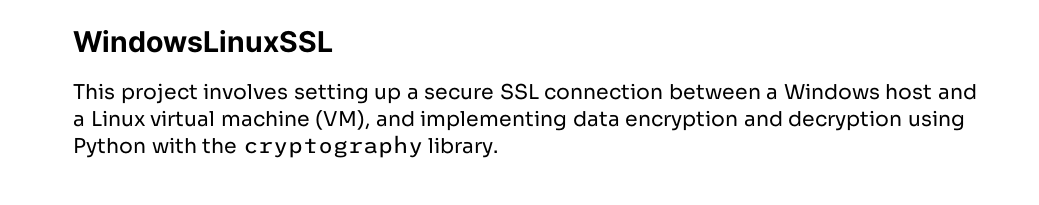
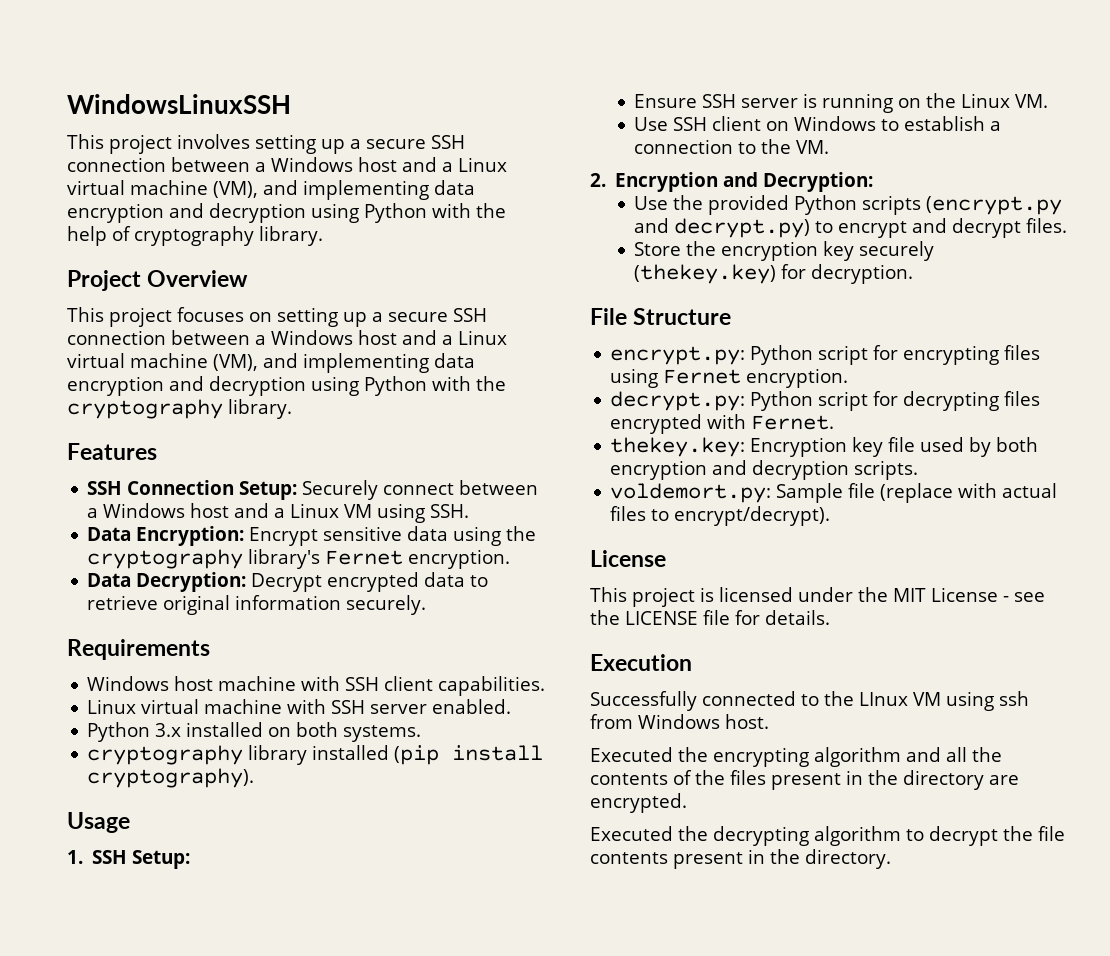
- WindowsLinuxSSL
+ WindowsLinuxSSH
- This project involves setting up a secure SSL connection between a Windows host and a Linux virtual machine (VM), and implementing data encryption and decryption using Python with the cryptography library.
+ This project involves setting up a secure SSH connection between a Windows host and a Linux virtual machine (VM), and implementing data encryption and decryption using Python with the help of cryptography library.
+ Project Overview
+ This project focuses on setting up a secure SSH connection between a Windows host and a Linux virtual machine (VM), and implementing data encryption and decryption using Python with the cryptography library.
+ Features
+ SSH Connection Setup: Securely connect between a Windows host and a Linux VM using SSH.
+ Data Encryption: Encrypt sensitive data using the cryptography library's Fernet encryption.
+ Data Decryption: Decrypt encrypted data to retrieve original information securely.
+ Requirements
+ Windows host machine with SSH client capabilities.
+ Linux virtual machine with SSH server enabled.
+ Python 3.x installed on both systems.
+ cryptography library installed (pip install cryptography).
+ Usage
+ 1. SSH Setup:
+ Ensure SSH server is running on the Linux VM.
+ Use SSH client on Windows to establish a connection to the VM.
+ 2. Encryption and Decryption:
+ Use the provided Python scripts (encrypt.py and decrypt.py) to encrypt and decrypt files.
+ Store the encryption key securely (thekey.key) for decryption.
+ File Structure
+ encrypt.py: Python script for encrypting files using Fernet encryption.
+ decrypt.py: Python script for decrypting files encrypted with Fernet.
+ thekey.key: Encryption key file used by both encryption and decryption scripts.
+ voldemort.py: Sample file (replace with actual files to encrypt/decrypt).
+ License
+ This project is licensed under the MIT License - see the LICENSE file for details.
+ Execution
+ Successfully connected to the LInux VM using ssh from Windows host.
+ Executed the encrypting algorithm and all the contents of the files present in the directory are encrypted.
+ Executed the decrypting algorithm to decrypt the file contents present in the directory.

